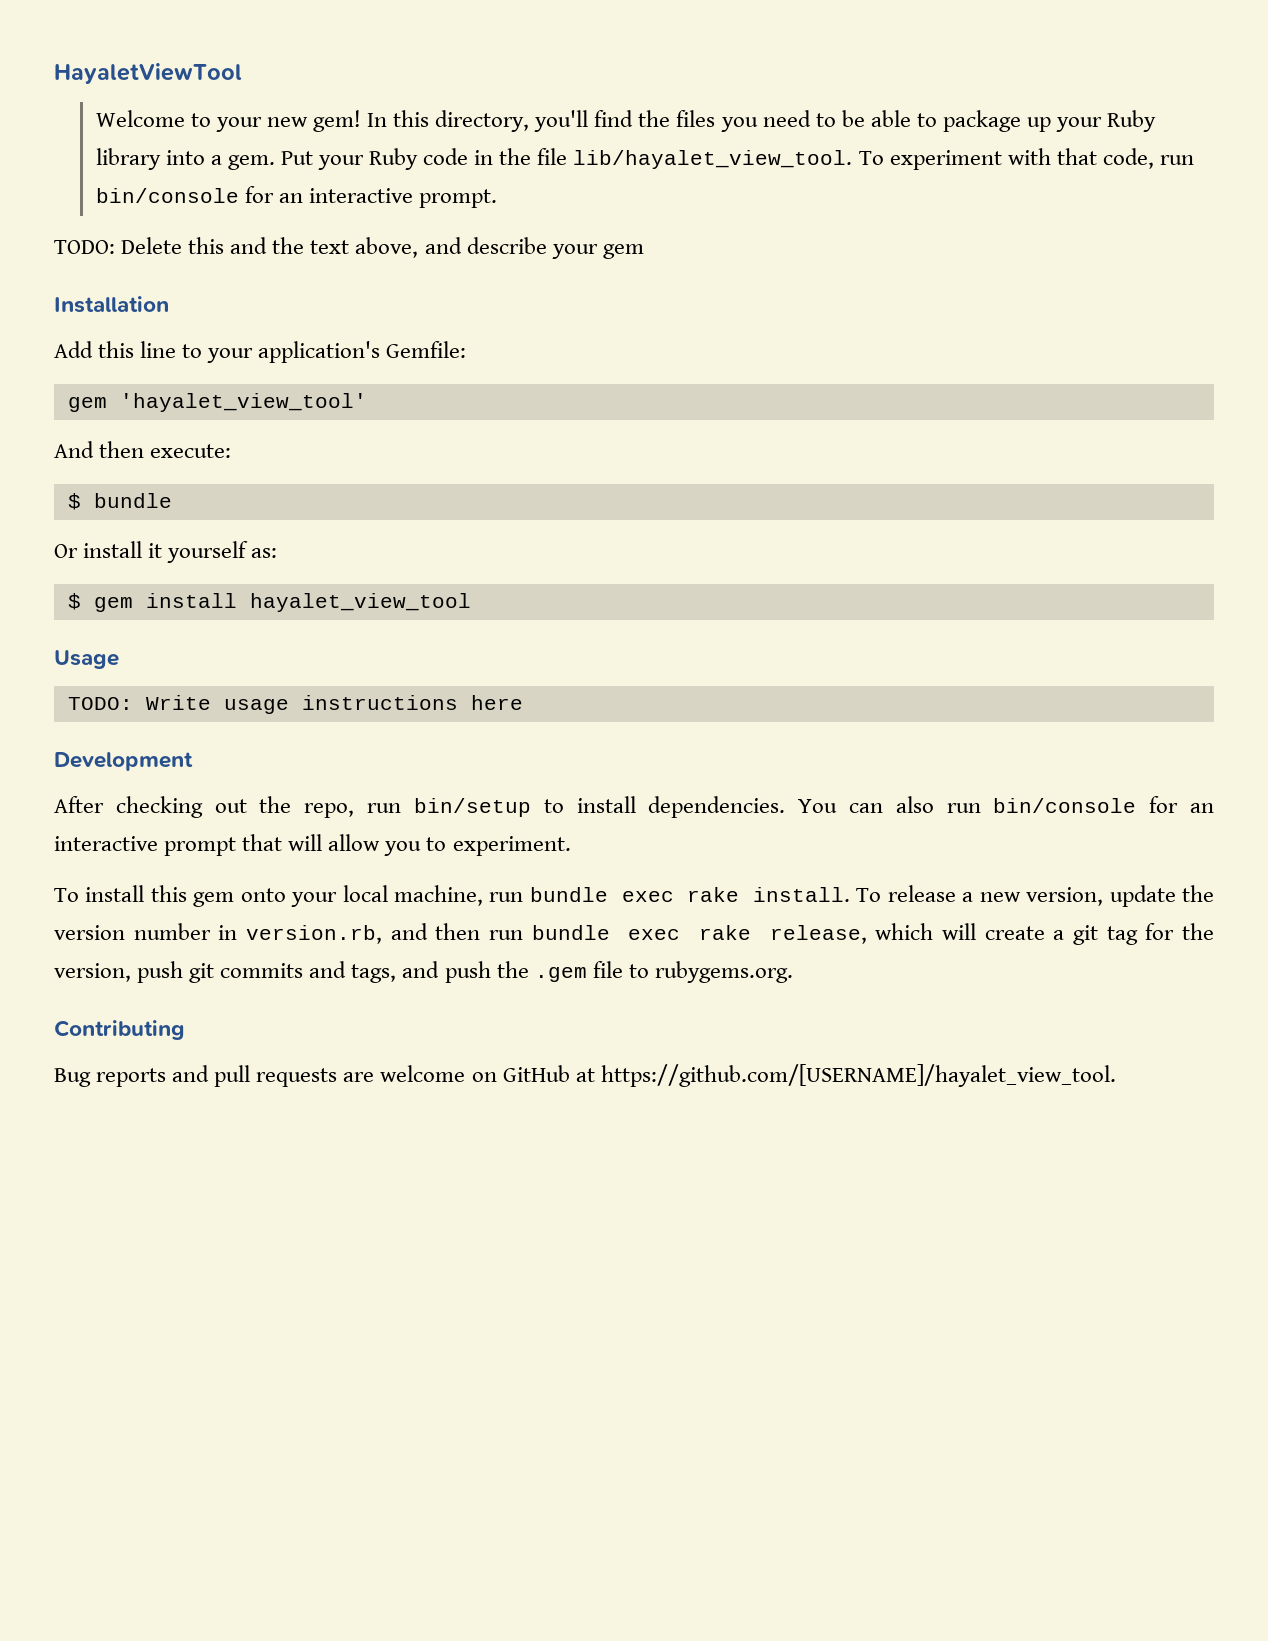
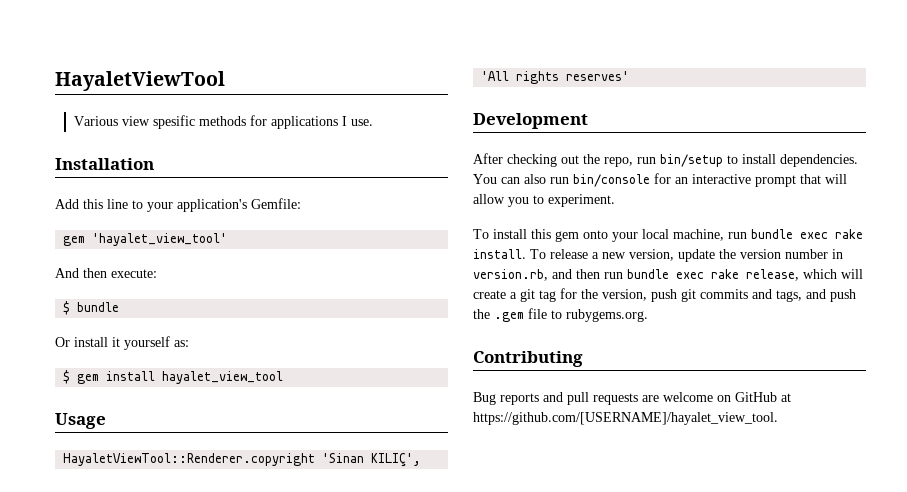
- Welcome to your new gem! In this directory, you'll find the files you need to be able to package up your Ruby library into a gem. Put your Ruby code in the file lib/hayalet_view_tool. To experiment with that code, run bin/console for an interactive prompt.
- TODO: Delete this and the text above, and describe your gem
+ Various view spesific methods for applications I use.
- TODO: Write usage instructions here
+ HayaletViewTool::Renderer.copyright 'Sinan KILIÇ', 'All rights reserves'

